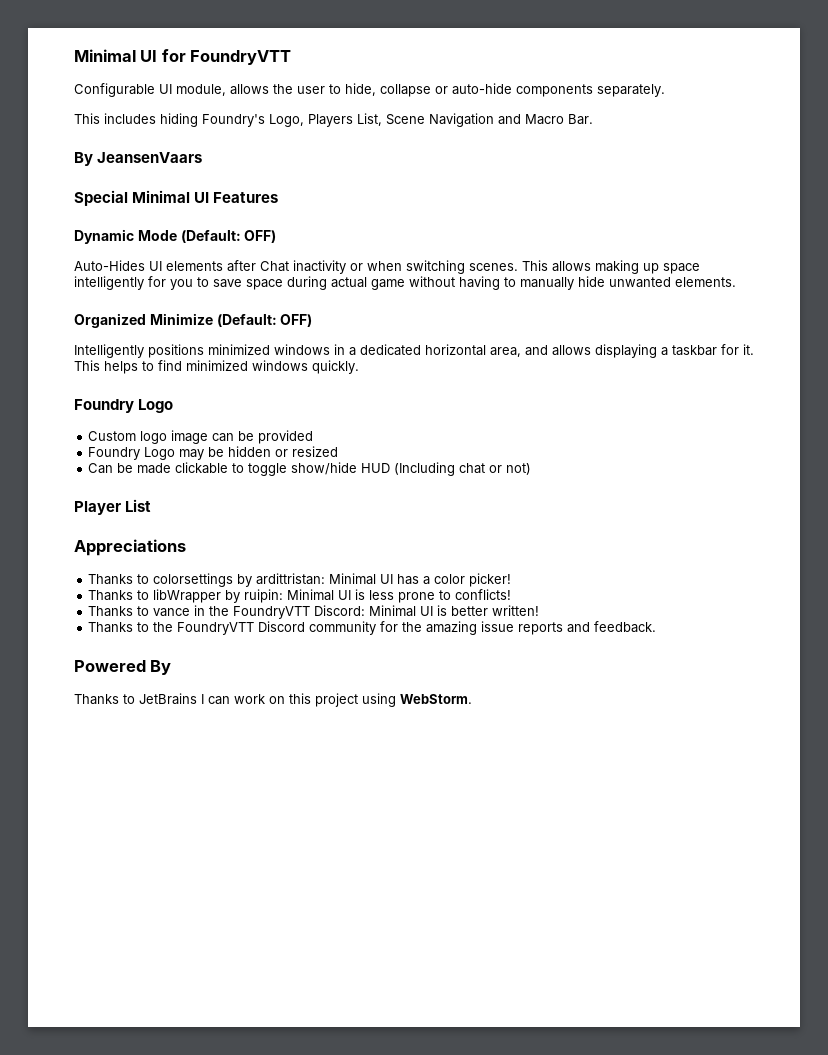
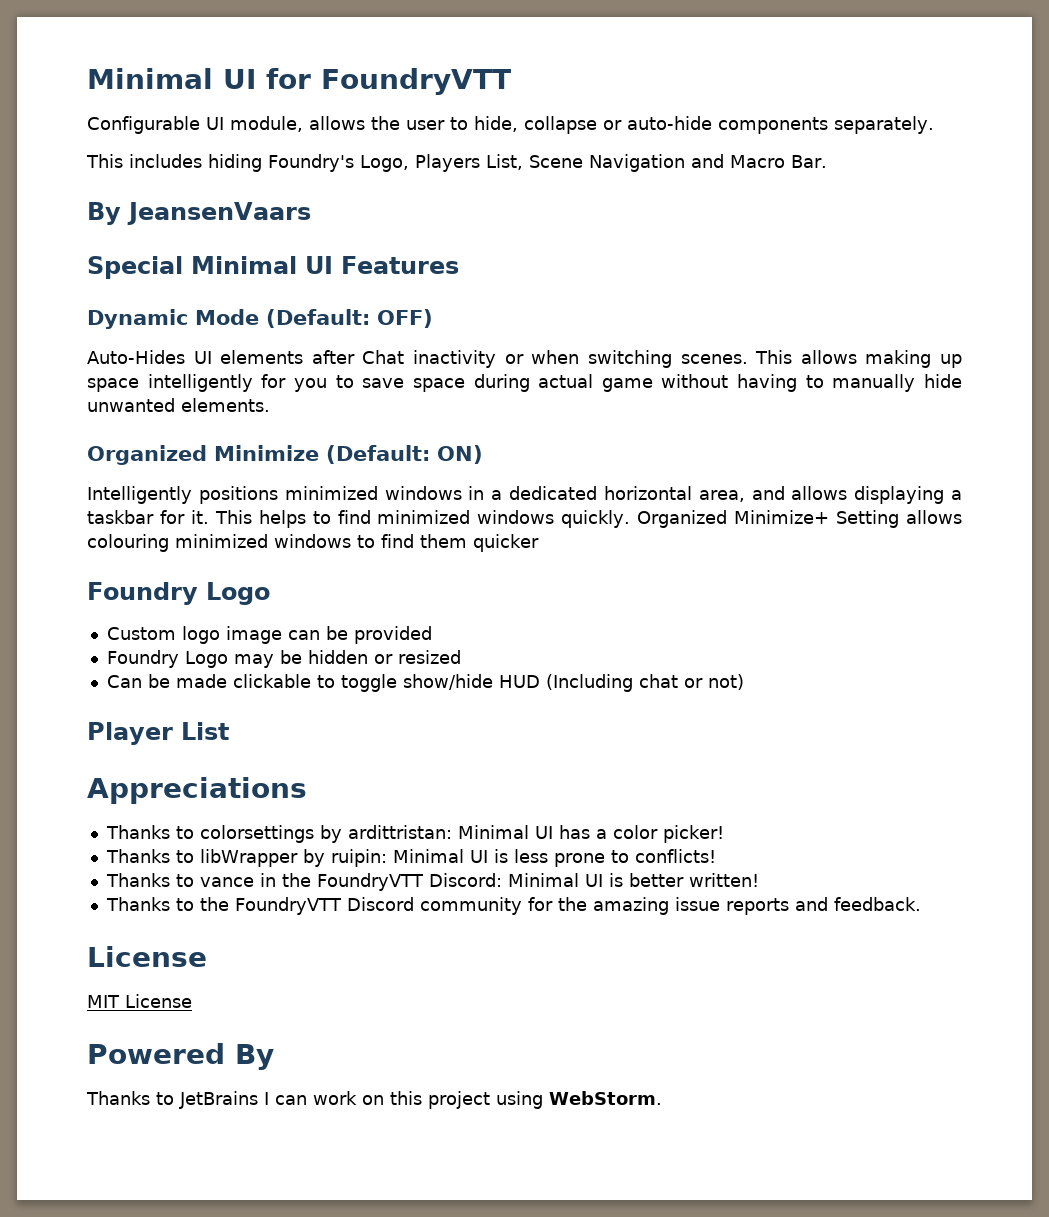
- Organized Minimize (Default: OFF)
+ Organized Minimize (Default: ON)
+ Organized Minimize+ Setting allows colouring minimized windows to find them quicker
  Thanks to the FoundryVTT Discord community for the amazing issue reports and feedback.
+ License
+ MIT License

